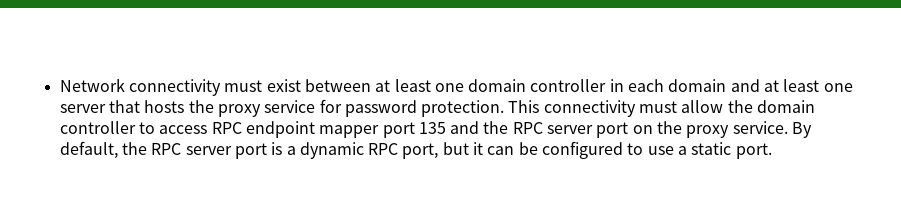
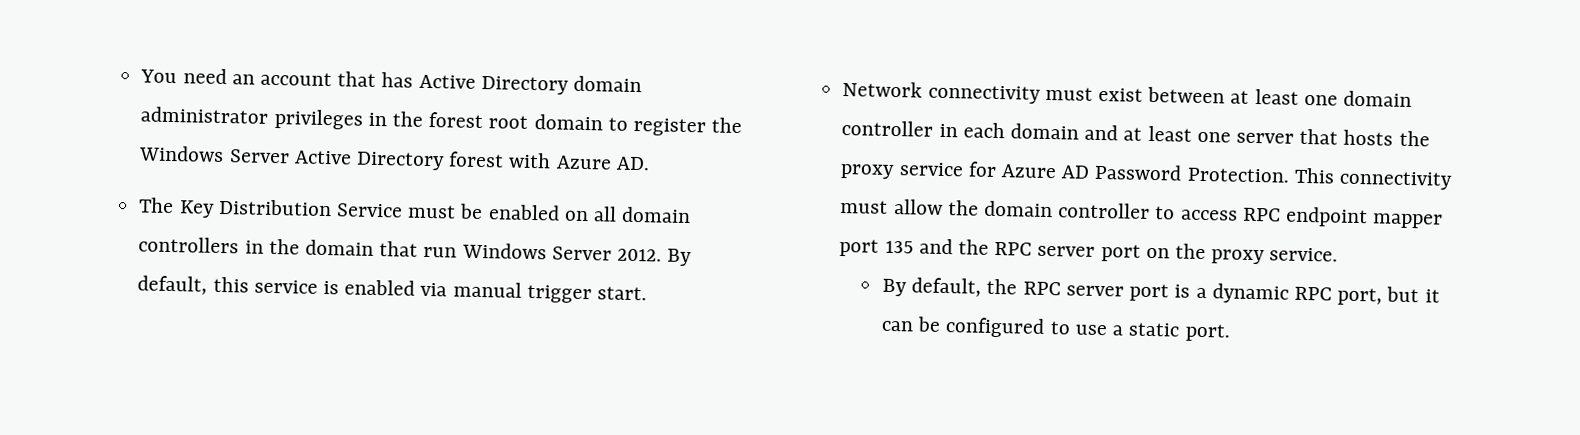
+ You need an account that has Active Directory domain administrator privileges in the forest root domain to register the Windows Server Active Directory forest with Azure AD.
+ The Key Distribution Service must be enabled on all domain controllers in the domain that run Windows Server 2012. By default, this service is enabled via manual trigger start.
- Network connectivity must exist between at least one domain controller in each domain and at least one server that hosts the proxy service for password protection.
+ Network connectivity must exist between at least one domain controller in each domain and at least one server that hosts the proxy service for Azure AD Password Protection.
- This connectivity must allow the domain controller to access RPC endpoint mapper port 135 and the RPC server port on the proxy service. By default, the RPC server port is a dynamic RPC port, but it can be configured to use a static port.
+ This connectivity must allow the domain controller to access RPC endpoint mapper port 135 and the RPC server port on the proxy service.
+ By default, the RPC server port is a dynamic RPC port, but it can be configured to use a static port.

